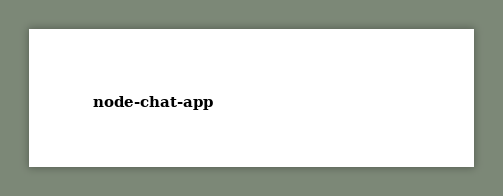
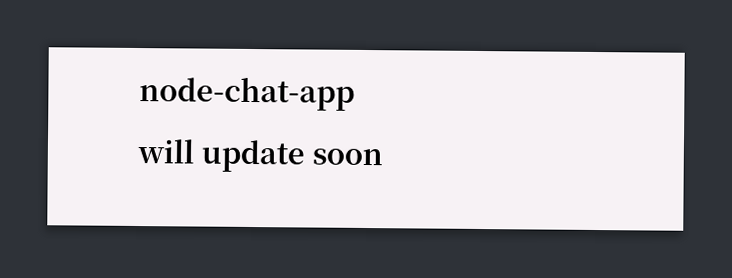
+ will update soon

